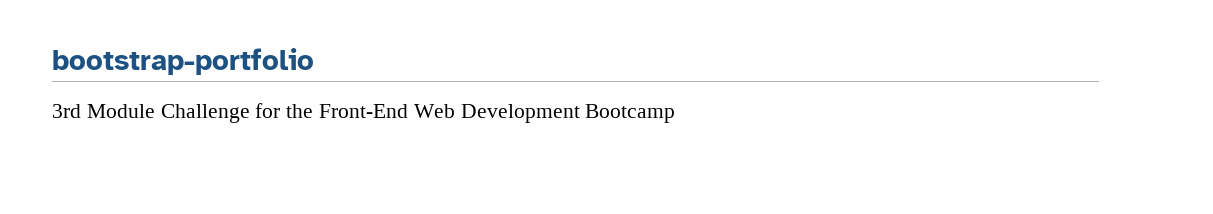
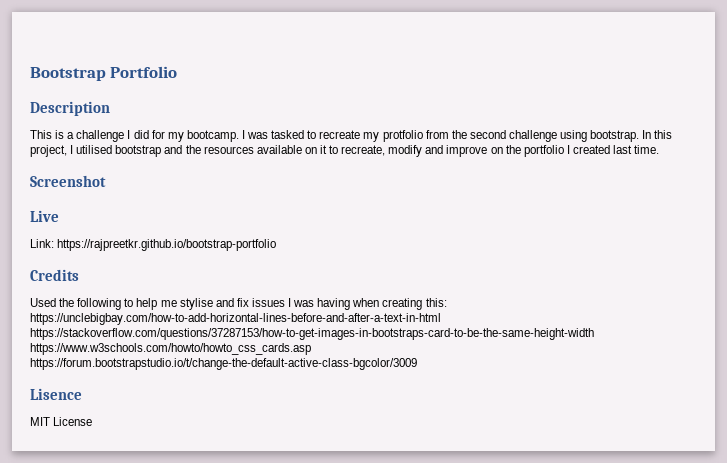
- bootstrap-portfolio
- 3rd Module Challenge for the Front-End Web Development Bootcamp
+ Bootstrap Portfolio
+ Description
+ This is a challenge I did for my bootcamp. I was tasked to recreate my protfolio from the second challenge using bootstrap. In this project, I utilised bootstrap and the resources available on it to recreate, modify and improve on the portfolio I created last time.
+ Screenshot
+ Live
+ Link: https://rajpreetkr.github.io/bootstrap-portfolio
+ Credits
+ Used the following to help me stylise and fix issues I was having when creating this: https://unclebigbay.com/how-to-add-horizontal-lines-before-and-after-a-text-in-html https://stackoverflow.com/questions/37287153/how-to-get-images-in-bootstraps-card-to-be-the-same-height-width https://www.w3schools.com/howto/howto_css_cards.asp https://forum.bootstrapstudio.io/t/change-the-default-active-class-bgcolor/3009
+ Lisence
+ MIT License

